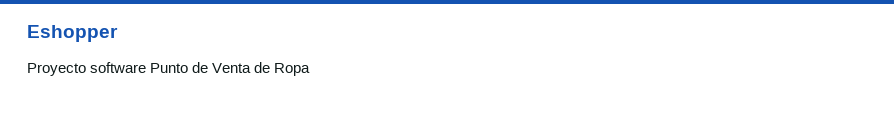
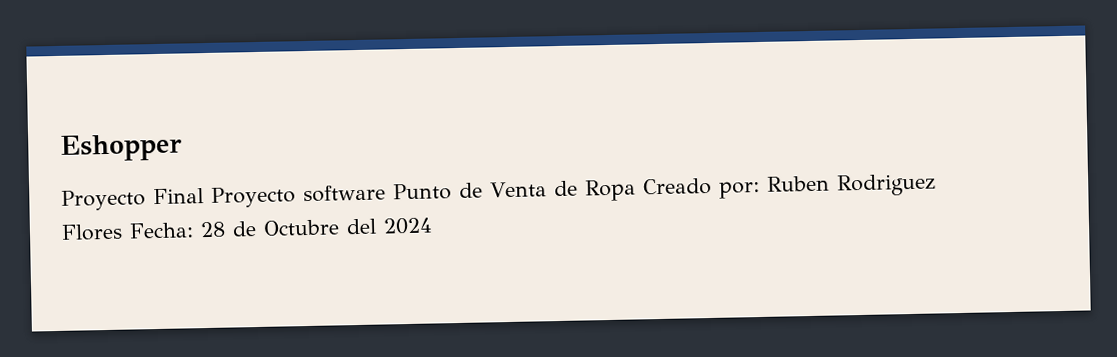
- Proyecto software Punto de Venta de Ropa
+ Proyecto Final Proyecto software Punto de Venta de Ropa Creado por: Ruben Rodriguez Flores Fecha: 28 de Octubre del 2024

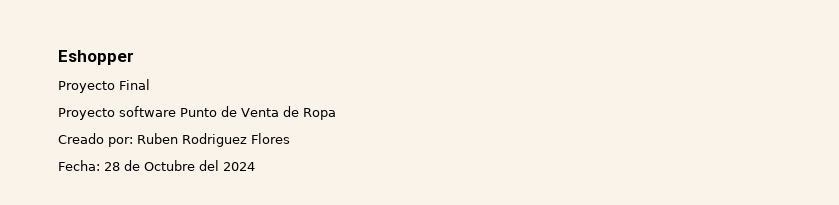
- Proyecto Final Proyecto software Punto de Venta de Ropa Creado por: Ruben Rodriguez Flores Fecha: 28 de Octubre del 2024
+ Proyecto Final
+ Proyecto software Punto de Venta de Ropa
+ Creado por: Ruben Rodriguez Flores
+ Fecha: 28 de Octubre del 2024

